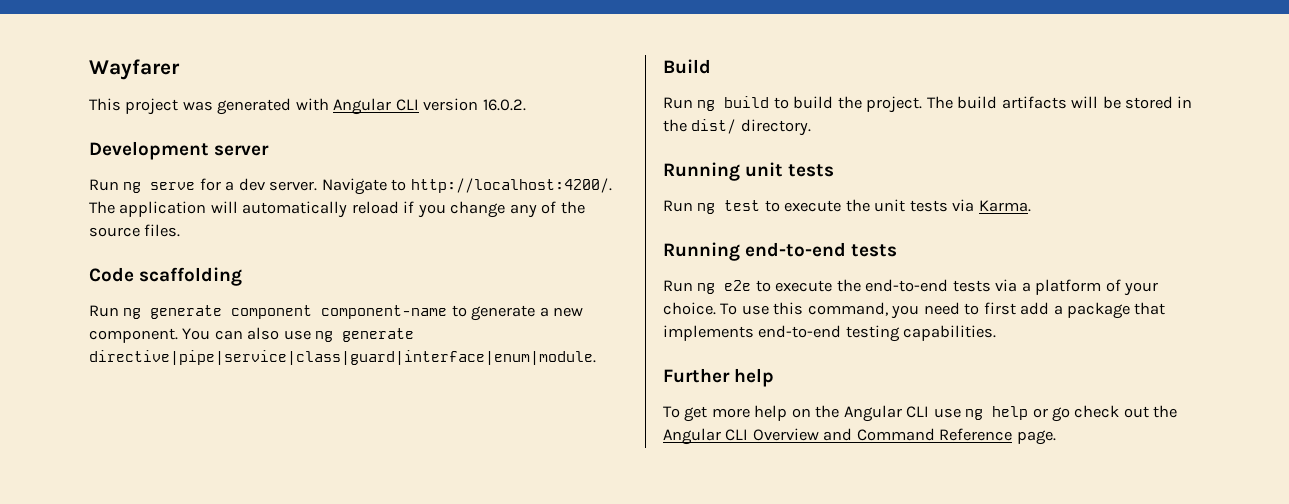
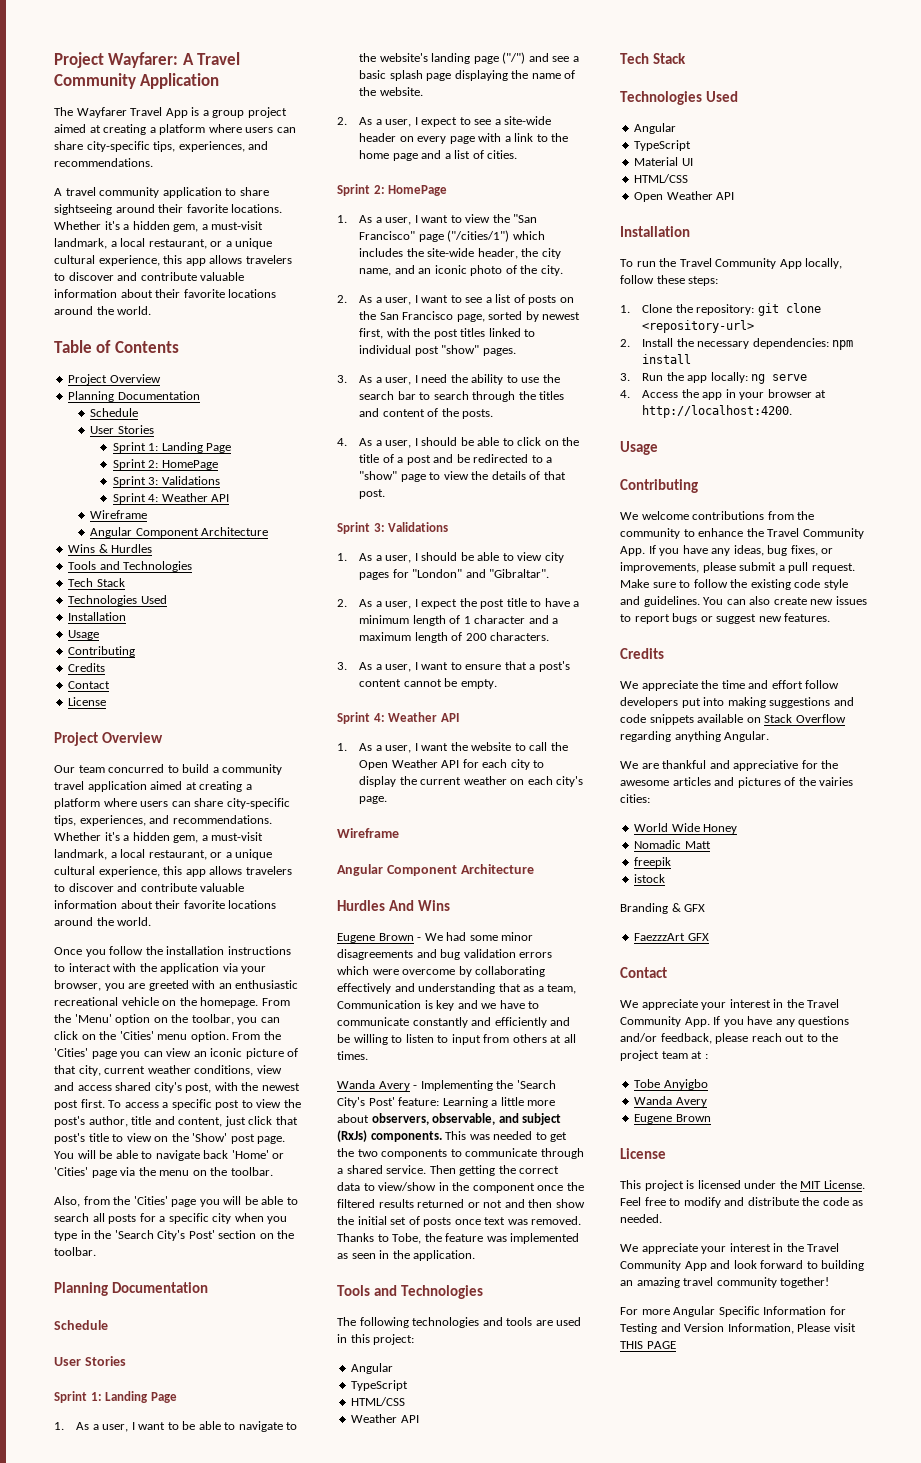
- Wayfarer
- This project was generated with Angular CLI version 16.0.2.
- Development server
- Run ng serve for a dev server. Navigate to http://localhost:4200/. The application will automatically reload if you change any of the source files.
- Code scaffolding
- Run ng generate component component-name to generate a new component. You can also use ng generate directive|pipe|service|class|guard|interface|enum|module.
- Build
- Run ng build to build the project. The build artifacts will be stored in the dist/ directory.
- Running unit tests
- Run ng test to execute the unit tests via Karma.
- Running end-to-end tests
- Run ng e2e to execute the end-to-end tests via a platform of your choice. To use this command, you need to first add a package that implements end-to-end testing capabilities.
- Further help
- To get more help on the Angular CLI use ng help or go check out the Angular CLI Overview and Command Reference page.
+ Project Wayfarer: A Travel Community Application
+ The Wayfarer Travel App is a group project aimed at creating a platform where users can share city-specific tips, experiences, and recommendations.
+ A travel community application to share sightseeing around their favorite locations. Whether it's a hidden gem, a must-visit landmark, a local restaurant, or a unique cultural experience, this app allows travelers to discover and contribute valuable information about their favorite locations around the world.
+ Table of Contents
+ Project Overview
+ Planning Documentation
+ Schedule
+ User Stories
+ Sprint 1: Landing Page
+ Sprint 2: HomePage
+ Sprint 3: Validations
+ Sprint 4: Weather API
+ Wireframe
+ Angular Component Architecture
+ Wins & Hurdles
+ Tools and Technologies
+ Tech Stack
+ Technologies Used
+ Installation
+ Usage
+ Contributing
+ Credits
+ Contact
+ License
+ Project Overview
+ Our team concurred to build a community travel application aimed at creating a platform where users can share city-specific tips, experiences, and recommendations. Whether it's a hidden gem, a must-visit landmark, a local restaurant, or a unique cultural experience, this app allows travelers to discover and contribute valuable information about their favorite locations around the world.
+ Once you follow the installation instructions to interact with the application via your browser, you are greeted with an enthusiastic recreational vehicle on the homepage. From the 'Menu' option on the toolbar, you can click on the 'Cities' menu option. From the 'Cities' page you can view an iconic picture of that city, current weather conditions, view and access shared city's post, with the newest post first. To access a specific post to view the post's author, title and content, just click that post's title to view on the 'Show' post page. You will be able to navigate back 'Home' or 'Cities' page via the menu on the toolbar.
+ Also, from the 'Cities' page you will be able to search all posts for a specific city when you type in the 'Search City's Post' section on the toolbar.
+ Planning Documentation
+ Schedule
+ User Stories
+ Sprint 1: Landing Page
+ 1. As a user, I want to be able to navigate to the website's landing page ("/") and see a basic splash page displaying the name of the website.
+ 2. As a user, I expect to see a site-wide header on every page with a link to the home page and a list of cities.
+ Sprint 2: HomePage
+ 1. As a user, I want to view the "San Francisco" page ("/cities/1") which includes the site-wide header, the city name, and an iconic photo of the city.
+ 2. As a user, I want to see a list of posts on the San Francisco page, sorted by newest first, with the post titles linked to individual post "show" pages.
+ 3. As a user, I need the ability to use the search bar to search through the titles and content of the posts.
+ 4. As a user, I should be able to click on the title of a post and be redirected to a "show" page to view the details of that post.
+ Sprint 3: Validations
+ 1. As a user, I should be able to view city pages for "London" and "Gibraltar".
+ 2. As a user, I expect the post title to have a minimum length of 1 character and a maximum length of 200 characters.
+ 3. As a user, I want to ensure that a post's content cannot be empty.
+ Sprint 4: Weather API
+ 1. As a user, I want the website to call the Open Weather API for each city to display the current weather on each city's page.
+ Wireframe
+ Angular Component Architecture
+ Hurdles And Wins
+ Eugene Brown - We had some minor disagreements and bug validation errors which were overcome by collaborating effectively and understanding that as a team, Communication is key and we have to communicate constantly and efficiently and be willing to listen to input from others at all times.
+ Wanda Avery - Implementing the 'Search City's Post' feature: Learning a little more about observers, observable, and subject (RxJs) components. This was needed to get the two components to communicate through a shared service. Then getting the correct data to view/show in the component once the filtered results returned or not and then show the initial set of posts once text was removed. Thanks to Tobe, the feature was implemented as seen in the application.
+ Tools and Technologies
+ The following technologies and tools are used in this project:
+ Angular
+ TypeScript
+ HTML/CSS
+ Weather API
+ Tech Stack
+ Technologies Used
+ Angular
+ TypeScript
+ Material UI
+ HTML/CSS
+ Open Weather API
+ Installation
+ To run the Travel Community App locally, follow these steps:
+ 1. Clone the repository: git clone <repository-url>
+ 2. Install the necessary dependencies: npm install
+ 3. Run the app locally: ng serve
+ 4. Access the app in your browser at http://localhost:4200.
+ Usage
+ Contributing
+ We welcome contributions from the community to enhance the Travel Community App. If you have any ideas, bug fixes, or improvements, please submit a pull request. Make sure to follow the existing code style and guidelines. You can also create new issues to report bugs or suggest new features.
+ Credits
+ We appreciate the time and effort follow developers put into making suggestions and code snippets available on Stack Overflow regarding anything Angular.
+ We are thankful and appreciative for the awesome articles and pictures of the vairies cities:
+ World Wide Honey
+ Nomadic Matt
+ freepik
+ istock
+ Branding & GFX
+ FaezzzArt GFX
+ Contact
+ We appreciate your interest in the Travel Community App. If you have any questions and/or feedback, please reach out to the project team at :
+ Tobe Anyigbo
+ Wanda Avery
+ Eugene Brown
+ License
+ This project is licensed under the MIT License. Feel free to modify and distribute the code as needed.
+ We appreciate your interest in the Travel Community App and look forward to building an amazing travel community together!
+ For more Angular Specific Information for Testing and Version Information, Please visit THIS PAGE

